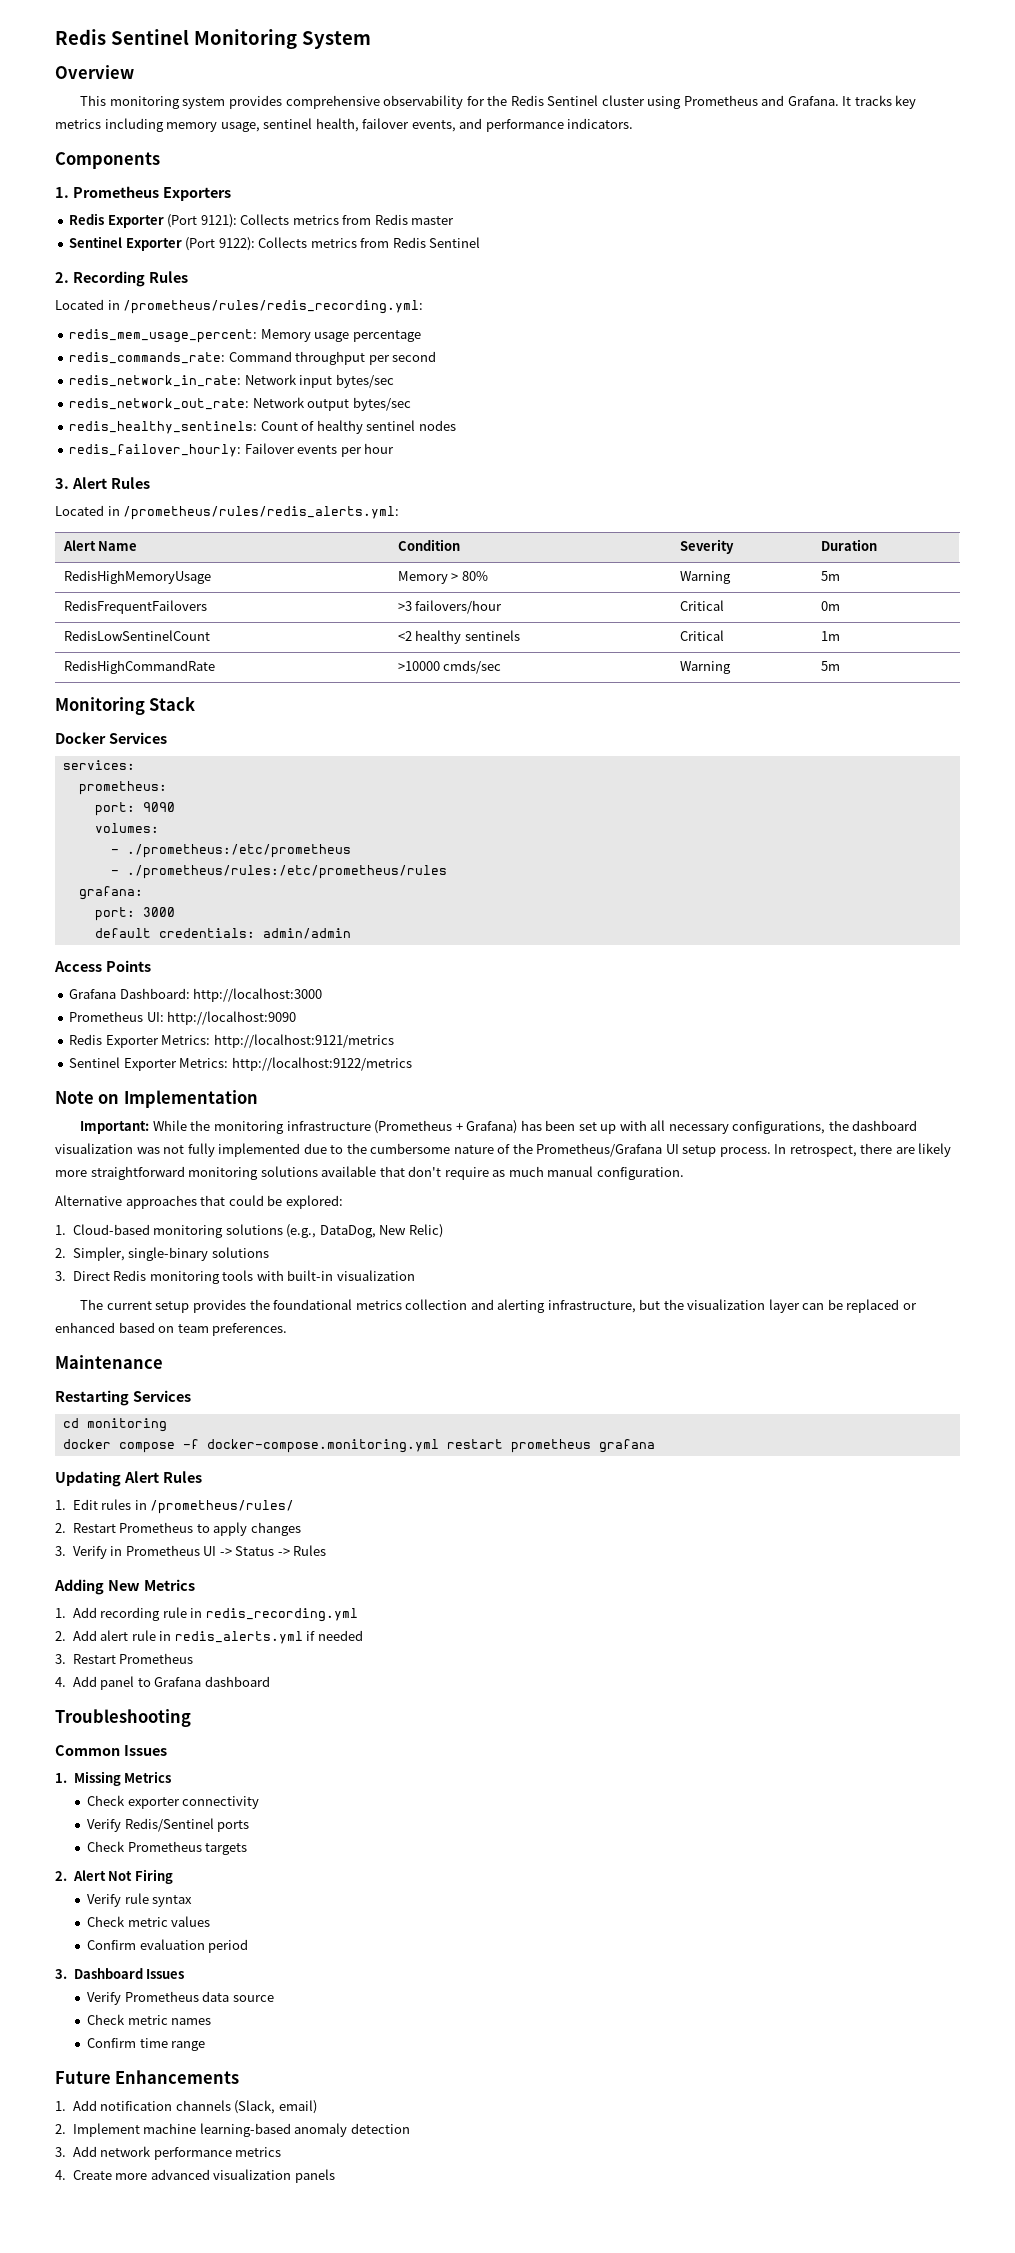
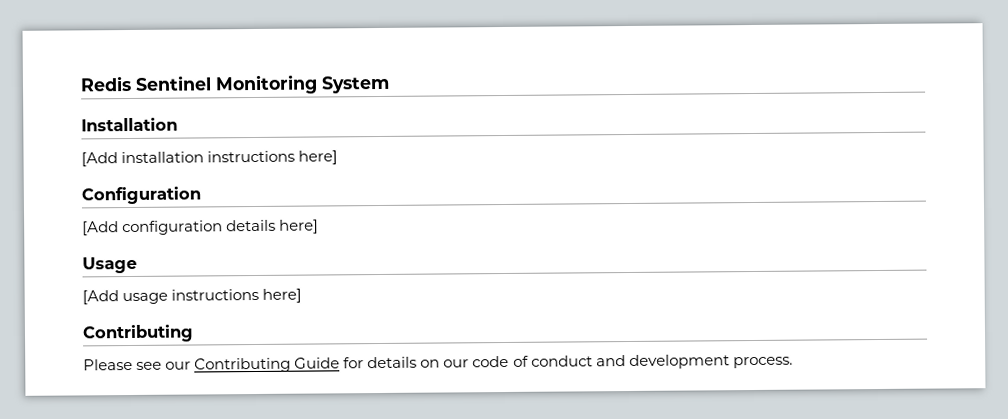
- Overview
- This monitoring system provides comprehensive observability for the Redis Sentinel cluster using Prometheus and Grafana. It tracks key metrics including memory usage, sentinel health, failover events, and performance indicators.
- Components
- 1. Prometheus Exporters
- Redis Exporter (Port 9121): Collects metrics from Redis master
- Sentinel Exporter (Port 9122): Collects metrics from Redis Sentinel
- 2. Recording Rules
- Located in /prometheus/rules/redis_recording.yml:
- redis_mem_usage_percent: Memory usage percentage
- redis_commands_rate: Command throughput per second
- redis_network_in_rate: Network input bytes/sec
- redis_network_out_rate: Network output bytes/sec
- redis_healthy_sentinels: Count of healthy sentinel nodes
- redis_failover_hourly: Failover events per hour
- 3. Alert Rules
- Located in /prometheus/rules/redis_alerts.yml:
- Alert Name | Condition | Severity | Duration
- RedisHighMemoryUsage | Memory > 80% | Warning | 5m
- RedisFrequentFailovers | >3 failovers/hour | Critical | 0m
- RedisLowSentinelCount | <2 healthy sentinels | Critical | 1m
- RedisHighCommandRate | >10000 cmds/sec | Warning | 5m
- Monitoring Stack
- Docker Services
- services:
- prometheus:
- port: 9090
- volumes:
- - ./prometheus:/etc/prometheus
- - ./prometheus/rules:/etc/prometheus/rules
- grafana:
- port: 3000
- default credentials: admin/admin
- Access Points
- Grafana Dashboard: http://localhost:3000
- Prometheus UI: http://localhost:9090
- Redis Exporter Metrics: http://localhost:9121/metrics
- Sentinel Exporter Metrics: http://localhost:9122/metrics
- Note on Implementation
- Important: While the monitoring infrastructure (Prometheus + Grafana) has been set up with all necessary configurations, the dashboard visualization was not fully implemented due to the cumbersome nature of the Prometheus/Grafana UI setup process. In retrospect, there are likely more straightforward monitoring solutions available that don't require as much manual configuration.
- Alternative approaches that could be explored:
- 1. Cloud-based monitoring solutions (e.g., DataDog, New Relic)
- 2. Simpler, single-binary solutions
- 3. Direct Redis monitoring tools with built-in visualization
- The current setup provides the foundational metrics collection and alerting infrastructure, but the visualization layer can be replaced or enhanced based on team preferences.
- Maintenance
- Restarting Services
- cd monitoring
- docker compose -f docker-compose.monitoring.yml restart prometheus grafana
- Updating Alert Rules
- 1. Edit rules in /prometheus/rules/
- 2. Restart Prometheus to apply changes
- 3. Verify in Prometheus UI -> Status -> Rules
- Adding New Metrics
- 1. Add recording rule in redis_recording.yml
- 2. Add alert rule in redis_alerts.yml if needed
- 3. Restart Prometheus
- 4. Add panel to Grafana dashboard
- Troubleshooting
- Common Issues
- 1. Missing Metrics
- Check exporter connectivity
- Verify Redis/Sentinel ports
- Check Prometheus targets
- 2. Alert Not Firing
- Verify rule syntax
- Check metric values
- Confirm evaluation period
- 3. Dashboard Issues
- Verify Prometheus data source
- Check metric names
- Confirm time range
- Future Enhancements
- 1. Add notification channels (Slack, email)
- 2. Implement machine learning-based anomaly detection
- 3. Add network performance metrics
- 4. Create more advanced visualization panels
+ Installation
+ [Add installation instructions here]
+ Configuration
+ [Add configuration details here]
+ Usage
+ [Add usage instructions here]
+ Contributing
+ Please see our Contributing Guide for details on our code of conduct and development process.

